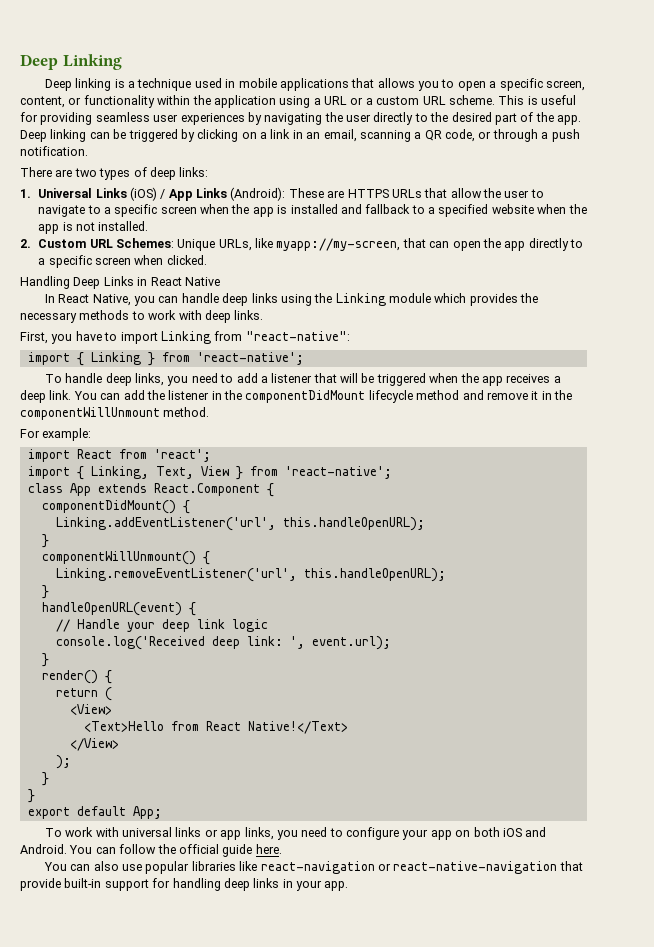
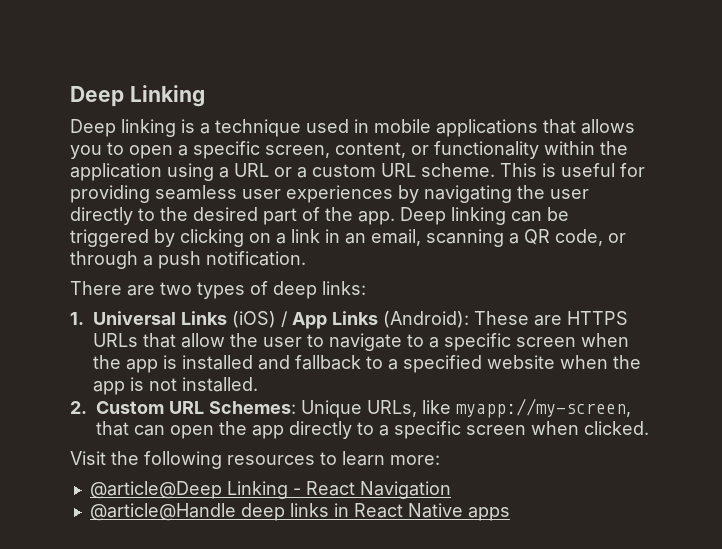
- Handling Deep Links in React Native
- In React Native, you can handle deep links using the Linking module which provides the necessary methods to work with deep links.
- First, you have to import Linking from "react-native":
- import { Linking } from 'react-native';
- To handle deep links, you need to add a listener that will be triggered when the app receives a deep link. You can add the listener in the componentDidMount lifecycle method and remove it in the componentWillUnmount method.
- For example:
- import React from 'react';
- import { Linking, Text, View } from 'react-native';
- class App extends React.Component {
- componentDidMount() {
- Linking.addEventListener('url', this.handleOpenURL);
- }
- componentWillUnmount() {
- Linking.removeEventListener('url', this.handleOpenURL);
- }
- handleOpenURL(event) {
- // Handle your deep link logic
- console.log('Received deep link: ', event.url);
- }
- render() {
- return (
- <View>
- <Text>Hello from React Native!</Text>
- </View>
- );
- }
- }
- export default App;
- To work with universal links or app links, you need to configure your app on both iOS and Android. You can follow the official guide here.
- You can also use popular libraries like react-navigation or react-native-navigation that provide built-in support for handling deep links in your app.
+ Visit the following resources to learn more:
+ @article@Deep Linking - React Navigation
+ @article@Handle deep links in React Native apps

